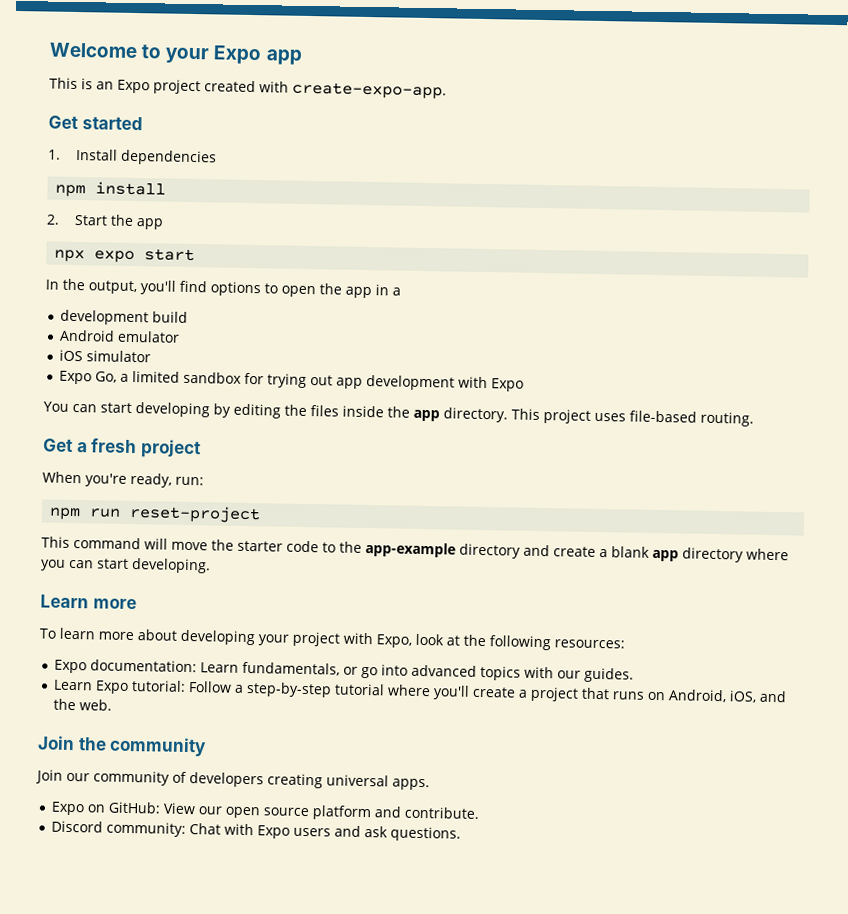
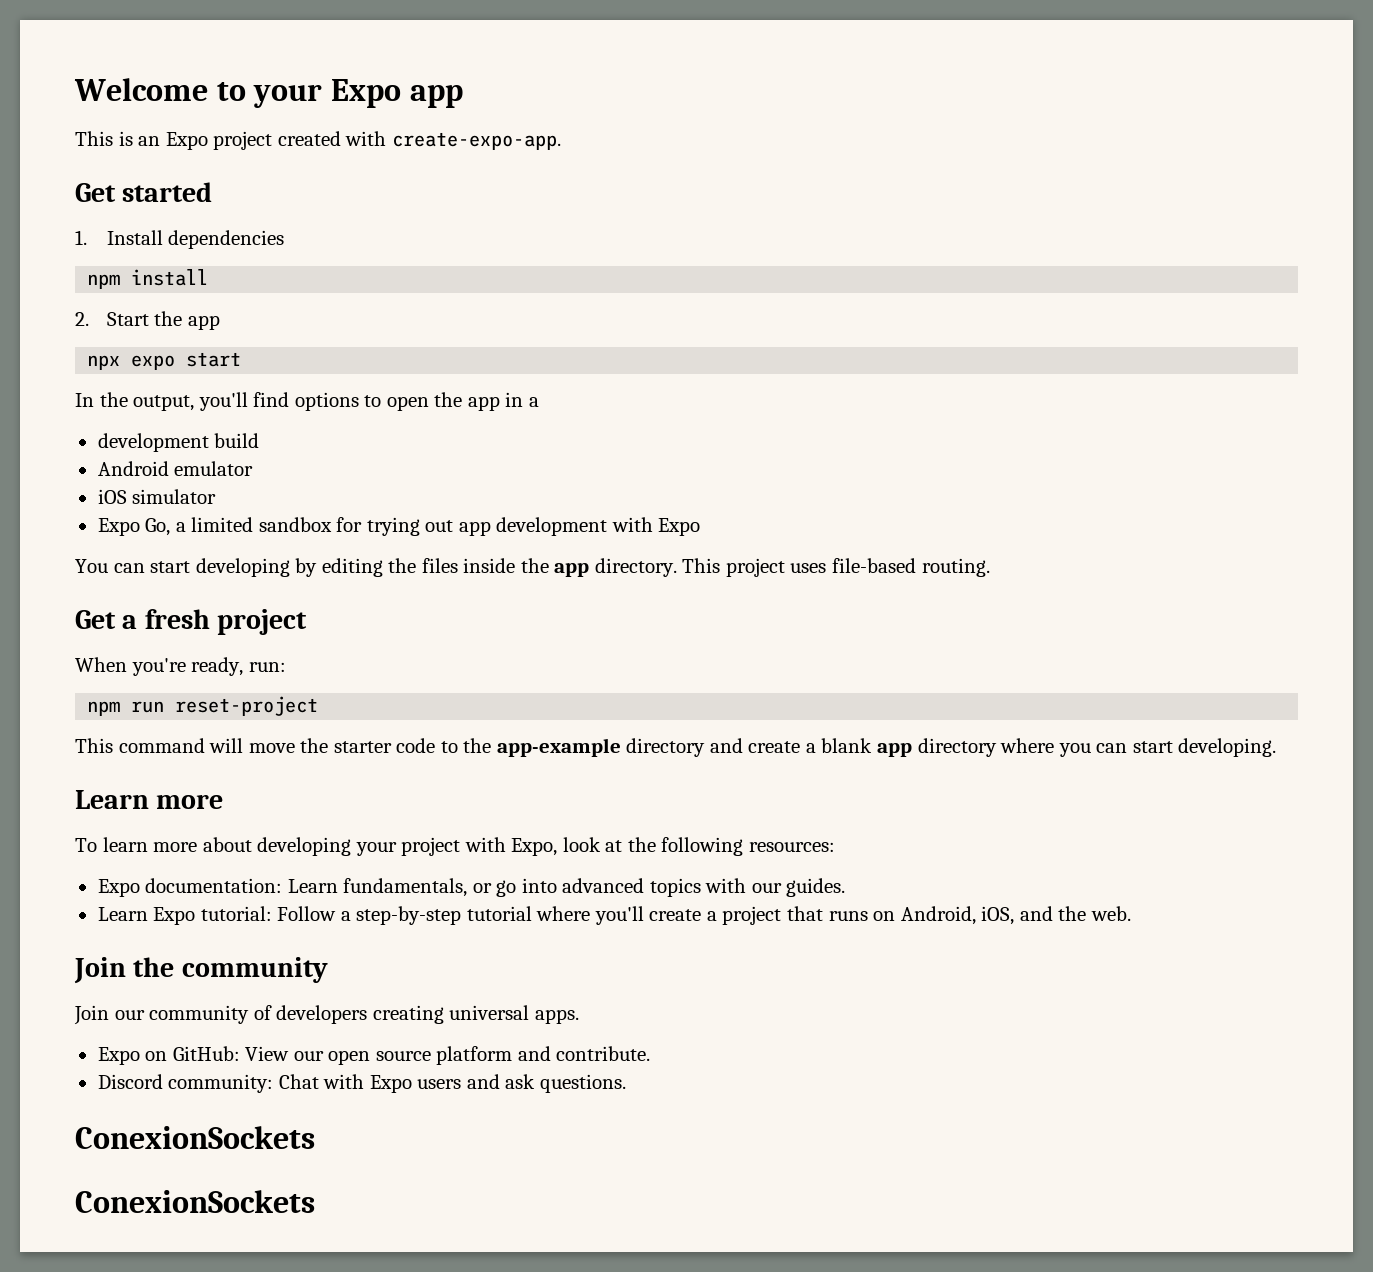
  Discord community: Chat with Expo users and ask questions.
+ ConexionSockets
+ ConexionSockets

